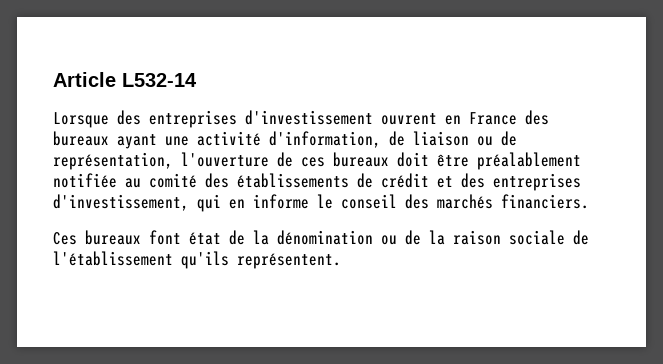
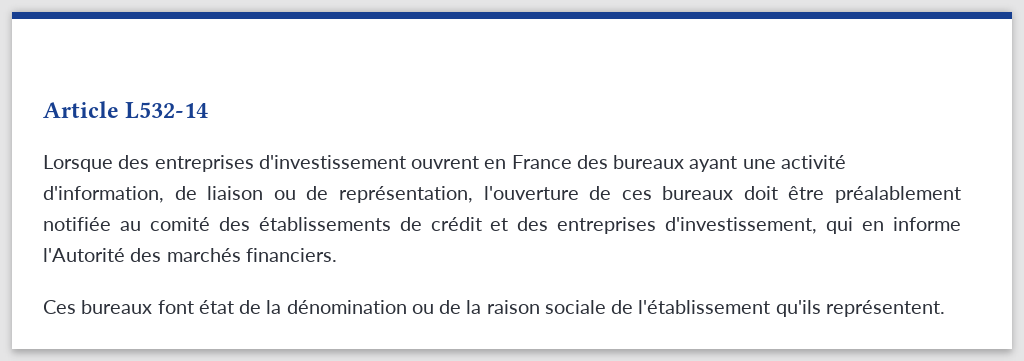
- Lorsque des entreprises d'investissement ouvrent en France des bureaux ayant une activité d'information, de liaison ou de représentation, l'ouverture de ces bureaux doit être préalablement notifiée au comité des établissements de crédit et des entreprises d'investissement, qui en informe le conseil des marchés financiers.
+ Lorsque des entreprises d'investissement ouvrent en France des bureaux ayant une activité d'information, de liaison ou de représentation, l'ouverture de ces bureaux doit être préalablement notifiée au comité des établissements de crédit et des entreprises d'investissement, qui en informe l'Autorité des marchés financiers.

